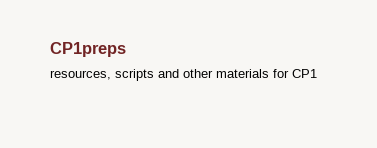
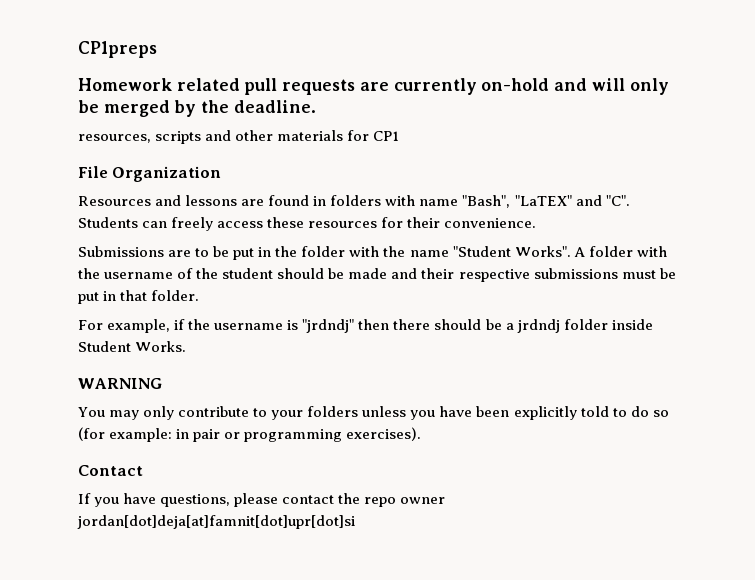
+ Homework related pull requests are currently on-hold and will only be merged by the deadline.
+ File Organization
+ Resources and lessons are found in folders with name "Bash", "LaTEX" and "C". Students can freely access these resources for their convenience.
+ Submissions are to be put in the folder with the name "Student Works". A folder with the username of the student should be made and their respective submissions must be put in that folder.
+ For example, if the username is "jrdndj" then there should be a jrdndj folder inside Student Works.
+ WARNING
+ You may only contribute to your folders unless you have been explicitly told to do so (for example: in pair or programming exercises).
+ Contact
+ If you have questions, please contact the repo owner jordan[dot]deja[at]famnit[dot]upr[dot]si

